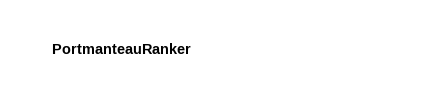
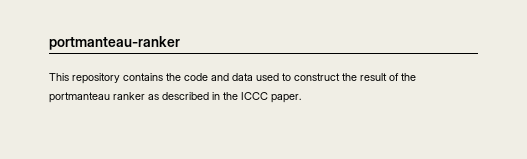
- PortmanteauRanker
+ portmanteau-ranker
+ This repository contains the code and data used to construct the result of the portmanteau ranker as described in the ICCC paper.

